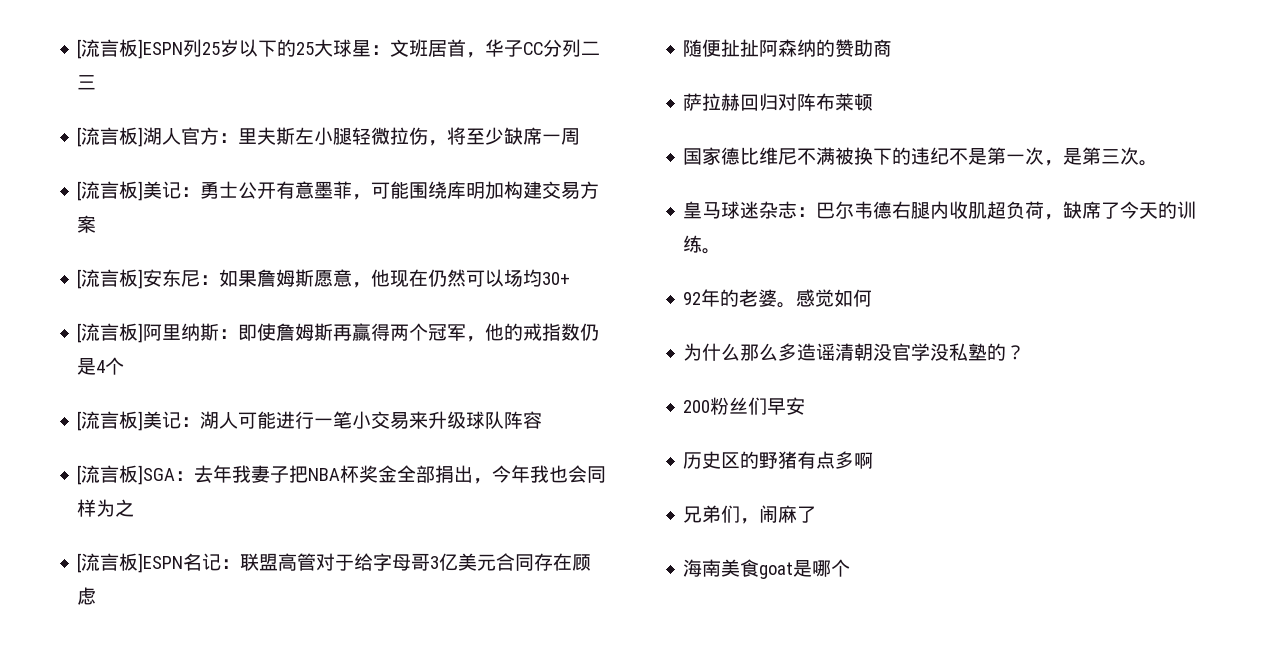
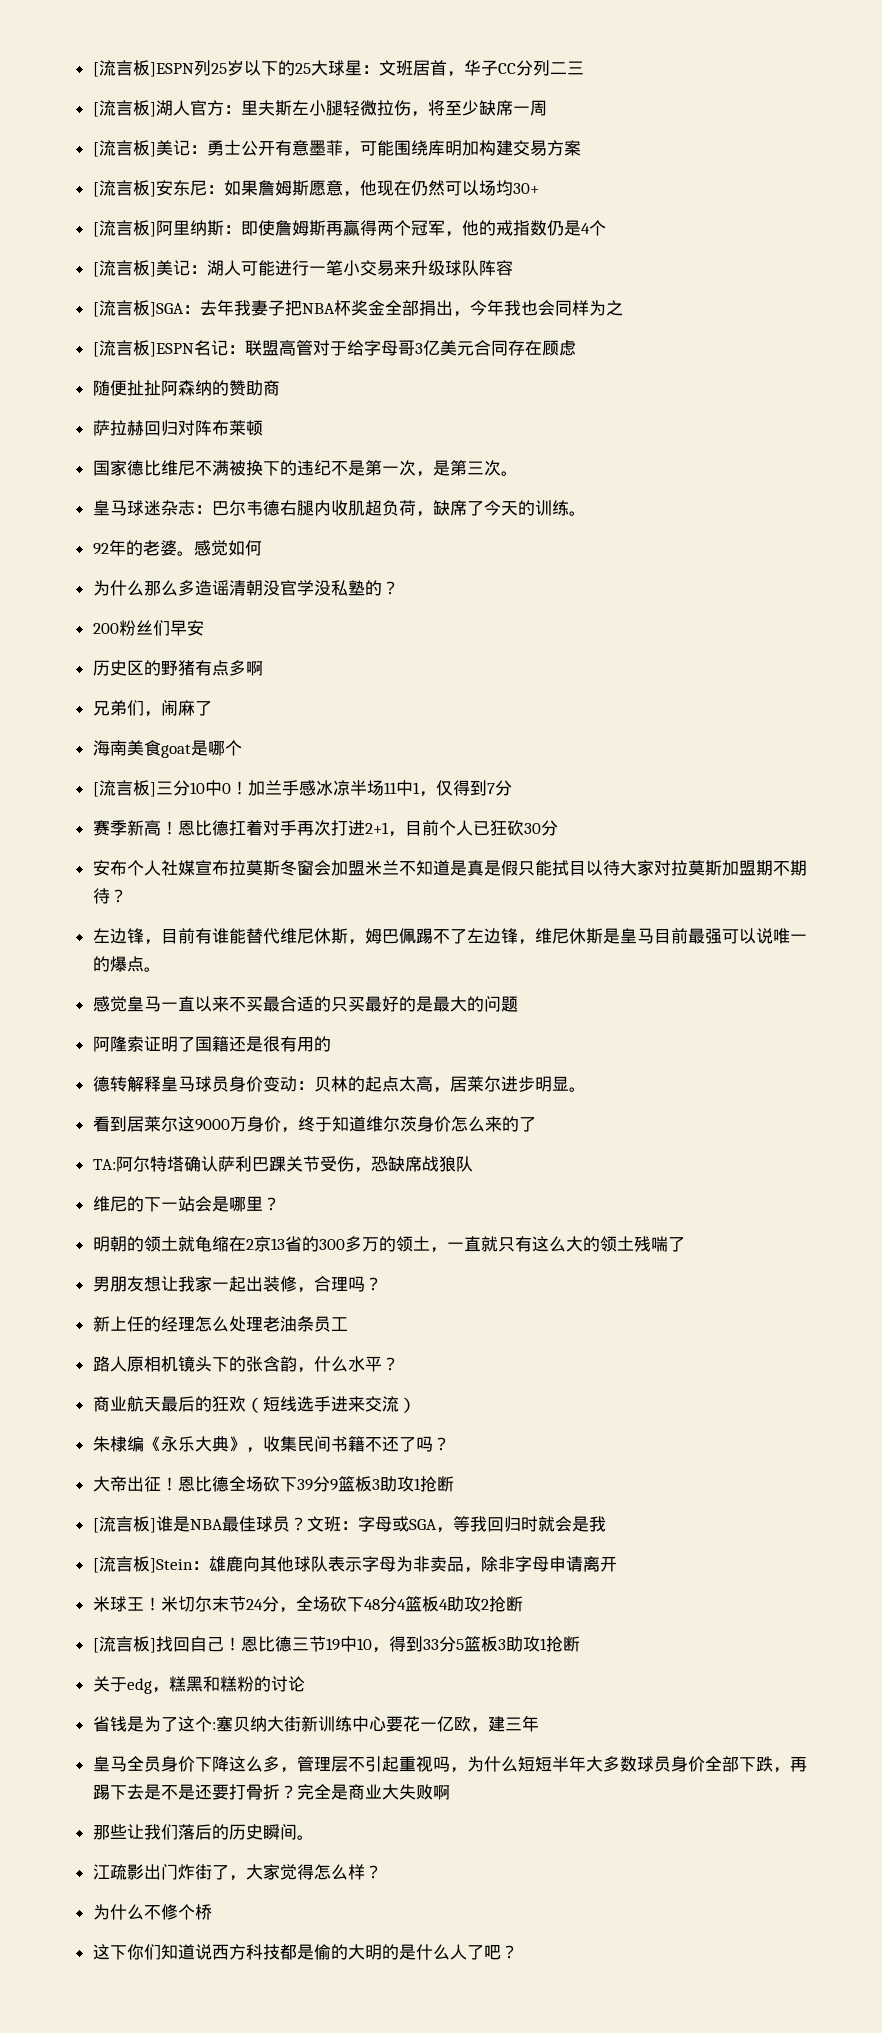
+ [流言板]三分10中0！加兰手感冰凉半场11中1，仅得到7分
+ 赛季新高！恩比德扛着对手再次打进2+1，目前个人已狂砍30分
+ 安布个人社媒宣布拉莫斯冬窗会加盟米兰不知道是真是假只能拭目以待大家对拉莫斯加盟期不期待？
+ 左边锋，目前有谁能替代维尼休斯，姆巴佩踢不了左边锋，维尼休斯是皇马目前最强可以说唯一的爆点。
+ 感觉皇马一直以来不买最合适的只买最好的是最大的问题
+ 阿隆索证明了国籍还是很有用的
+ 德转解释皇马球员身价变动：贝林的起点太高，居莱尔进步明显。
+ 看到居莱尔这9000万身价，终于知道维尔茨身价怎么来的了
+ TA:阿尔特塔确认萨利巴踝关节受伤，恐缺席战狼队
+ 维尼的下一站会是哪里？
+ 明朝的领土就龟缩在2京13省的300多万的领土，一直就只有这么大的领土残喘了
+ 男朋友想让我家一起出装修，合理吗？
+ 新上任的经理怎么处理老油条员工
+ 路人原相机镜头下的张含韵，什么水平？
+ 商业航天最后的狂欢（短线选手进来交流）
+ 朱棣编《永乐大典》，收集民间书籍不还了吗？
+ 大帝出征！恩比德全场砍下39分9篮板3助攻1抢断
+ [流言板]谁是NBA最佳球员？文班：字母或SGA，等我回归时就会是我
+ [流言板]Stein：雄鹿向其他球队表示字母为非卖品，除非字母申请离开
+ 米球王！米切尔末节24分，全场砍下48分4篮板4助攻2抢断
+ [流言板]找回自己！恩比德三节19中10，得到33分5篮板3助攻1抢断
+ 关于edg，糕黑和糕粉的讨论
+ 省钱是为了这个:塞贝纳大街新训练中心要花一亿欧，建三年
+ 皇马全员身价下降这么多，管理层不引起重视吗，为什么短短半年大多数球员身价全部下跌，再踢下去是不是还要打骨折？完全是商业大失败啊
+ 那些让我们落后的历史瞬间。
+ 江疏影出门炸街了，大家觉得怎么样？
+ 为什么不修个桥
+ 这下你们知道说西方科技都是偷的大明的是什么人了吧？

